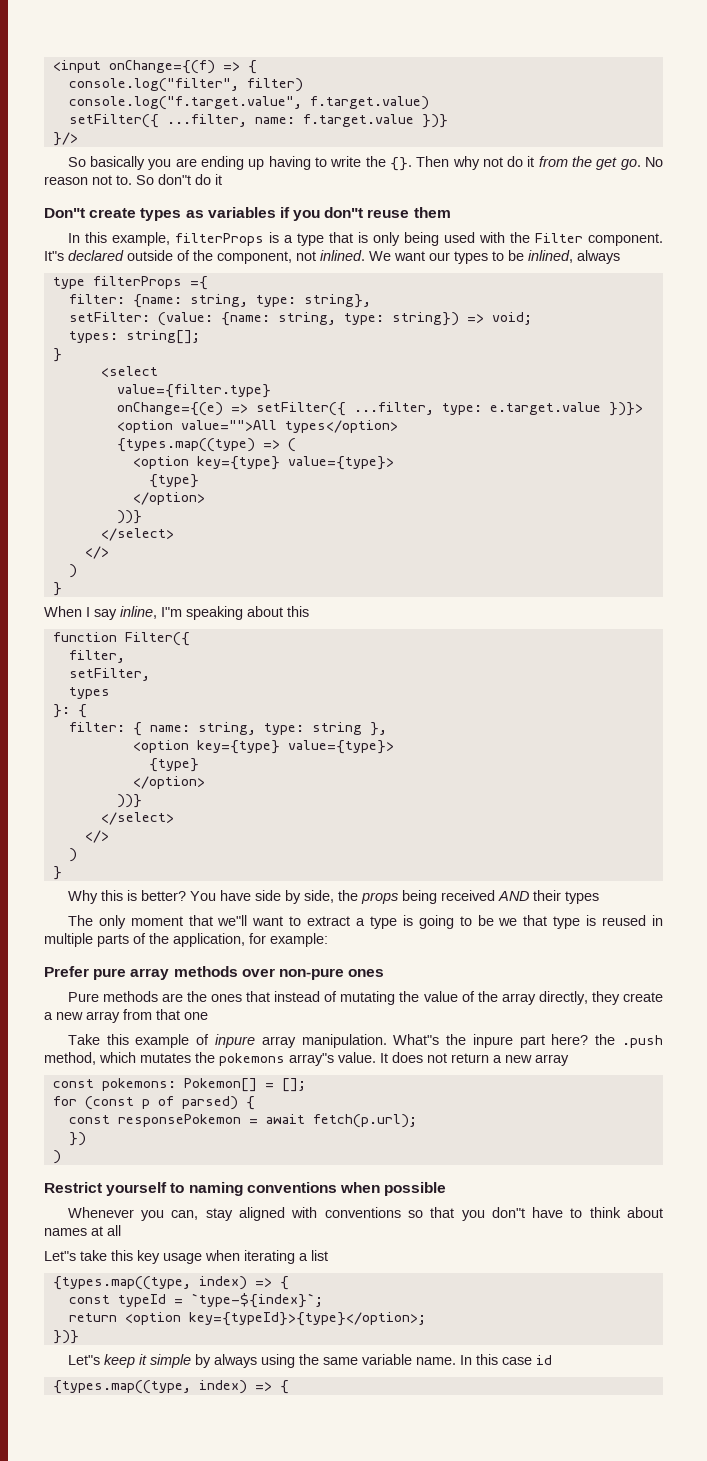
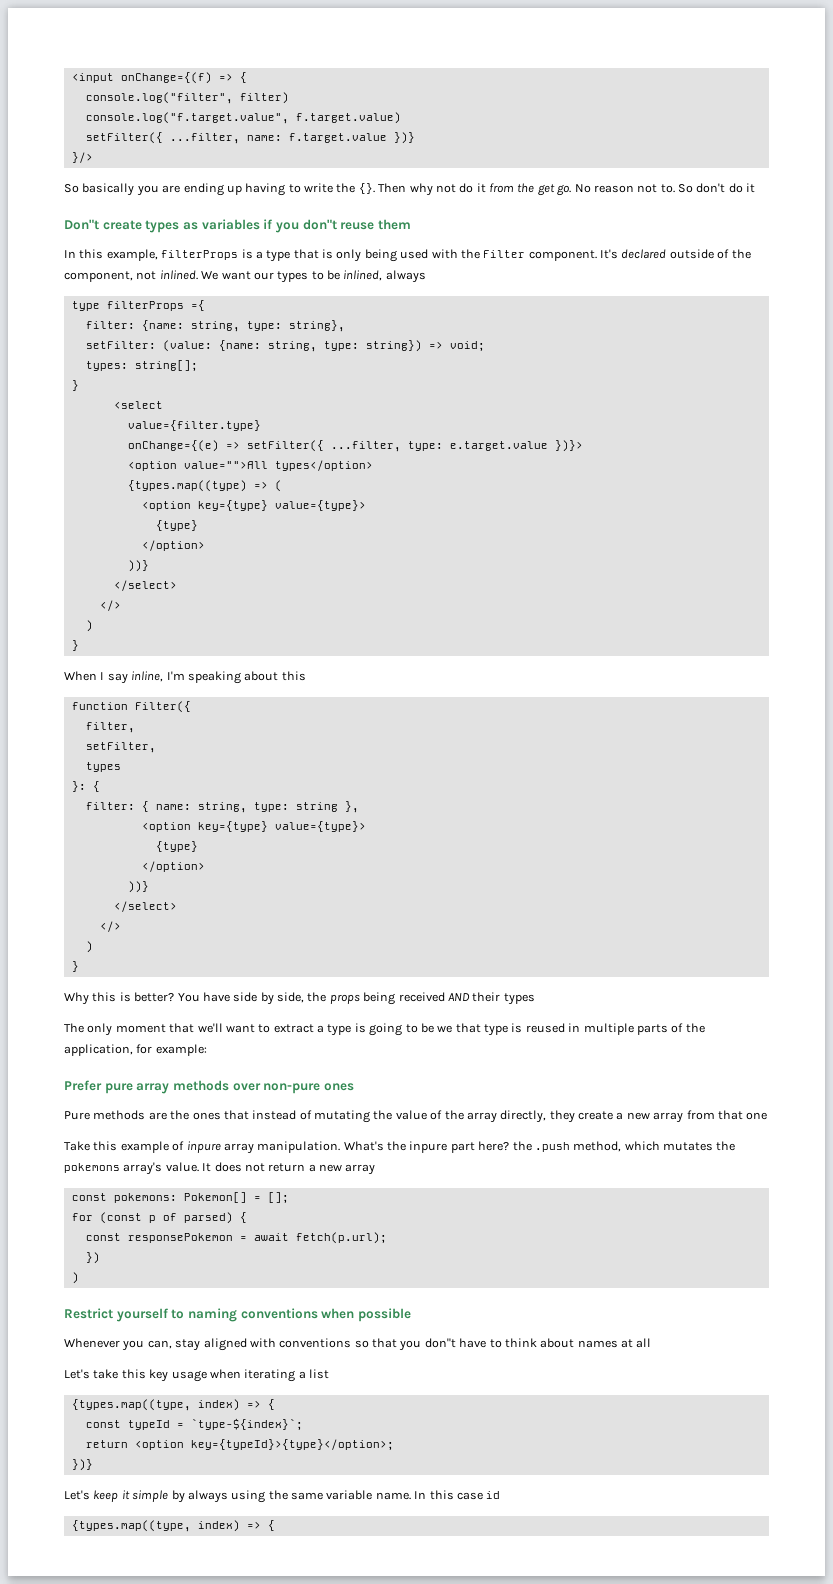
- So don"t do it
+ So don't do it
- It"s declared outside of the component, not inlined.
+ It's declared outside of the component, not inlined.
- When I say inline, I"m speaking about this
+ When I say inline, I'm speaking about this
- The only moment that we"ll want to extract a type is going to be we that type is reused in multiple parts of the application, for example:
+ The only moment that we'll want to extract a type is going to be we that type is reused in multiple parts of the application, for example:
- What"s the inpure part here? the .push method, which mutates the pokemons array"s value.
+ What's the inpure part here? the .push method, which mutates the pokemons array's value.
- Let"s take this key usage when iterating a list
+ Let's take this key usage when iterating a list
- Let"s keep it simple by always using the same variable name.
+ Let's keep it simple by always using the same variable name.

